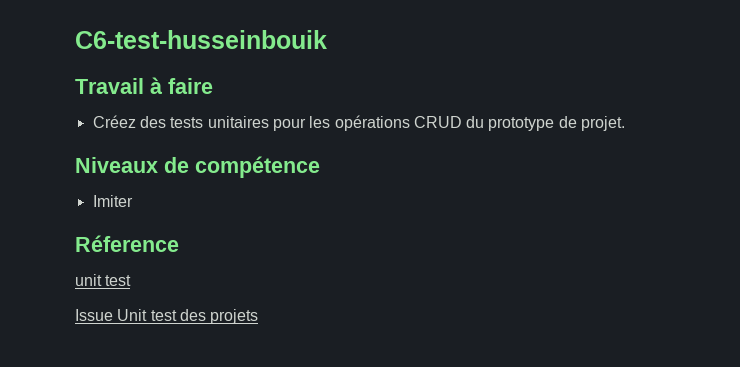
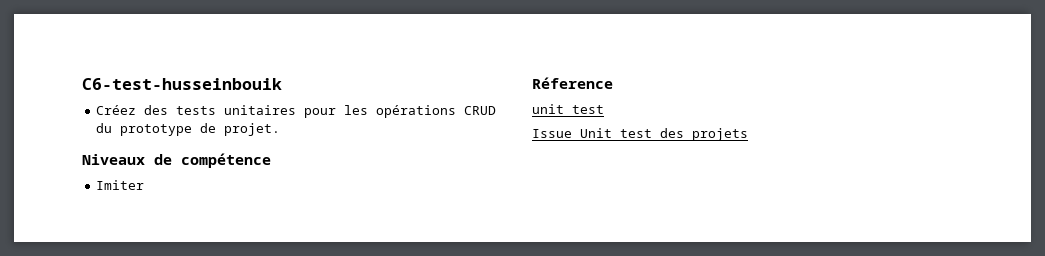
- Travail à faire

